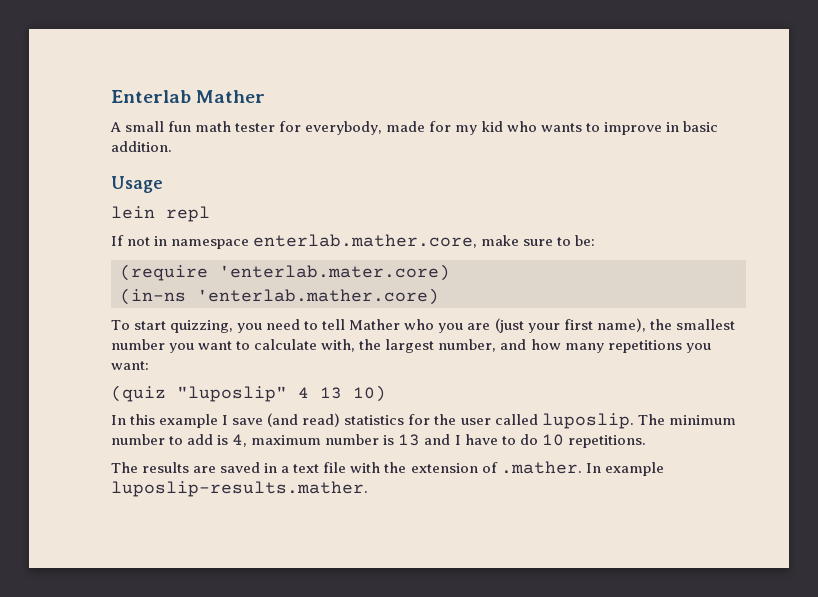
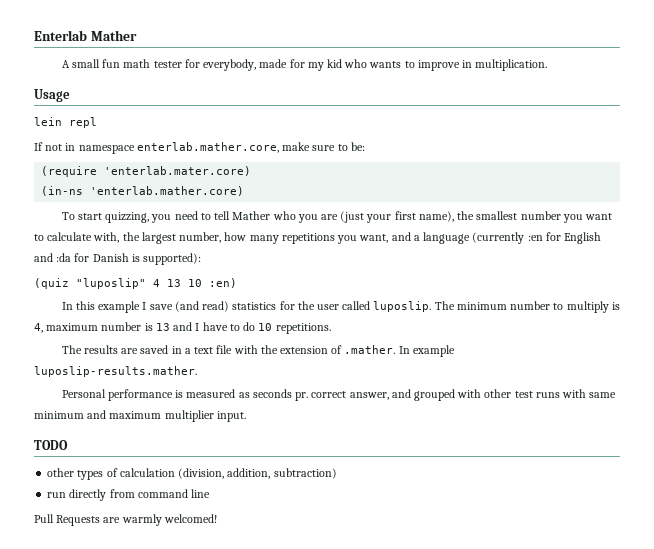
- A small fun math tester for everybody, made for my kid who wants to improve in basic addition.
+ A small fun math tester for everybody, made for my kid who wants to improve in multiplication.
- To start quizzing, you need to tell Mather who you are (just your first name), the smallest number you want to calculate with, the largest number, and how many repetitions you want:
+ To start quizzing, you need to tell Mather who you are (just your first name), the smallest number you want to calculate with, the largest number, how many repetitions you want, and a language (currently :en for English and :da for Danish is supported):
- (quiz "luposlip" 4 13 10)
+ (quiz "luposlip" 4 13 10 :en)
- The minimum number to add is 4, maximum number is 13 and I have to do 10 repetitions.
+ The minimum number to multiply is 4, maximum number is 13 and I have to do 10 repetitions.
+ Personal performance is measured as seconds pr. correct answer, and grouped with other test runs with same minimum and maximum multiplier input.
+ TODO
+ other types of calculation (division, addition, subtraction)
+ run directly from command line
+ Pull Requests are warmly welcomed!

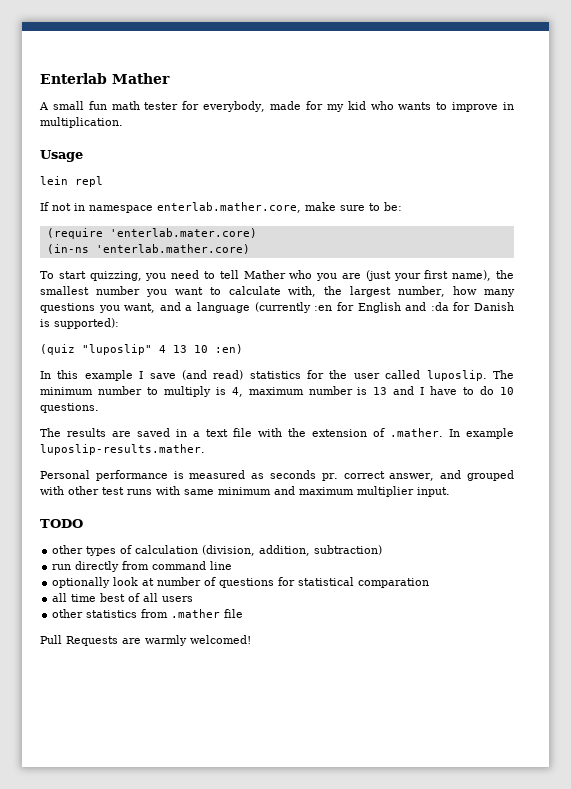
- To start quizzing, you need to tell Mather who you are (just your first name), the smallest number you want to calculate with, the largest number, how many repetitions you want, and a language (currently :en for English and :da for Danish is supported):
+ To start quizzing, you need to tell Mather who you are (just your first name), the smallest number you want to calculate with, the largest number, how many questions you want, and a language (currently :en for English and :da for Danish is supported):
- The minimum number to multiply is 4, maximum number is 13 and I have to do 10 repetitions.
+ The minimum number to multiply is 4, maximum number is 13 and I have to do 10 questions.
+ optionally look at number of questions for statistical comparation
+ all time best of all users
+ other statistics from .mather file

